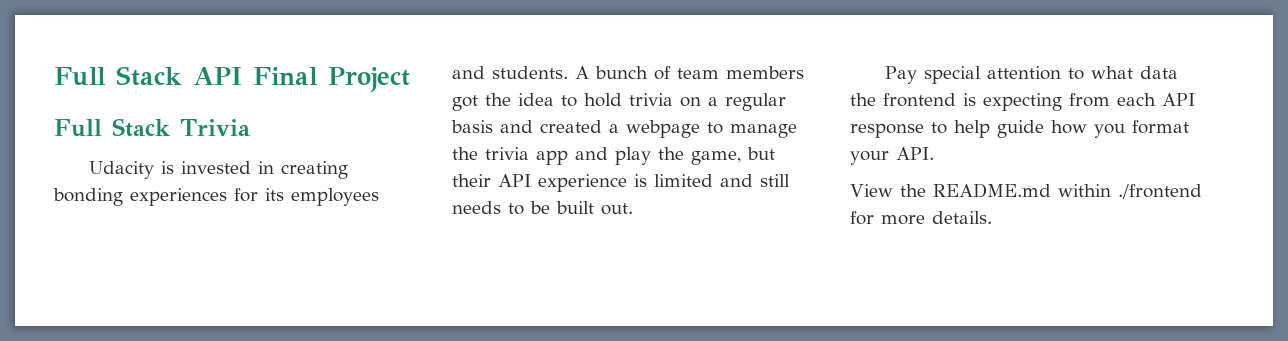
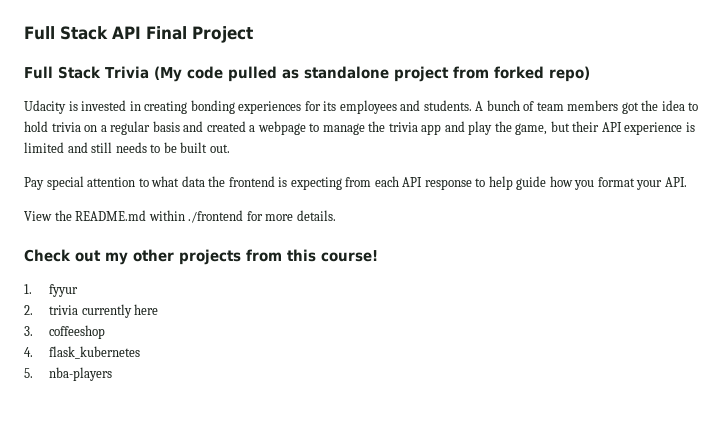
- Full Stack Trivia
+ Full Stack Trivia (My code pulled as standalone project from forked repo)
+ Check out my other projects from this course!
+ 1. fyyur
+ 2. trivia currently here
+ 3. coffeeshop
+ 4. flask_kubernetes
+ 5. nba-players

